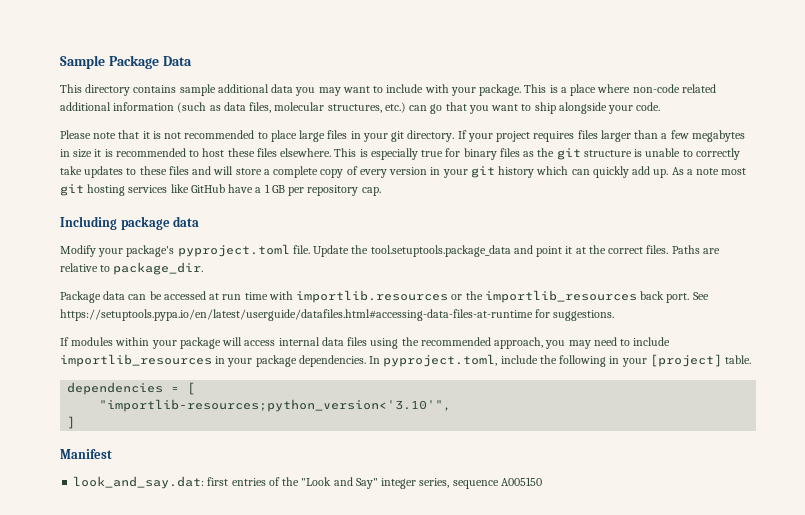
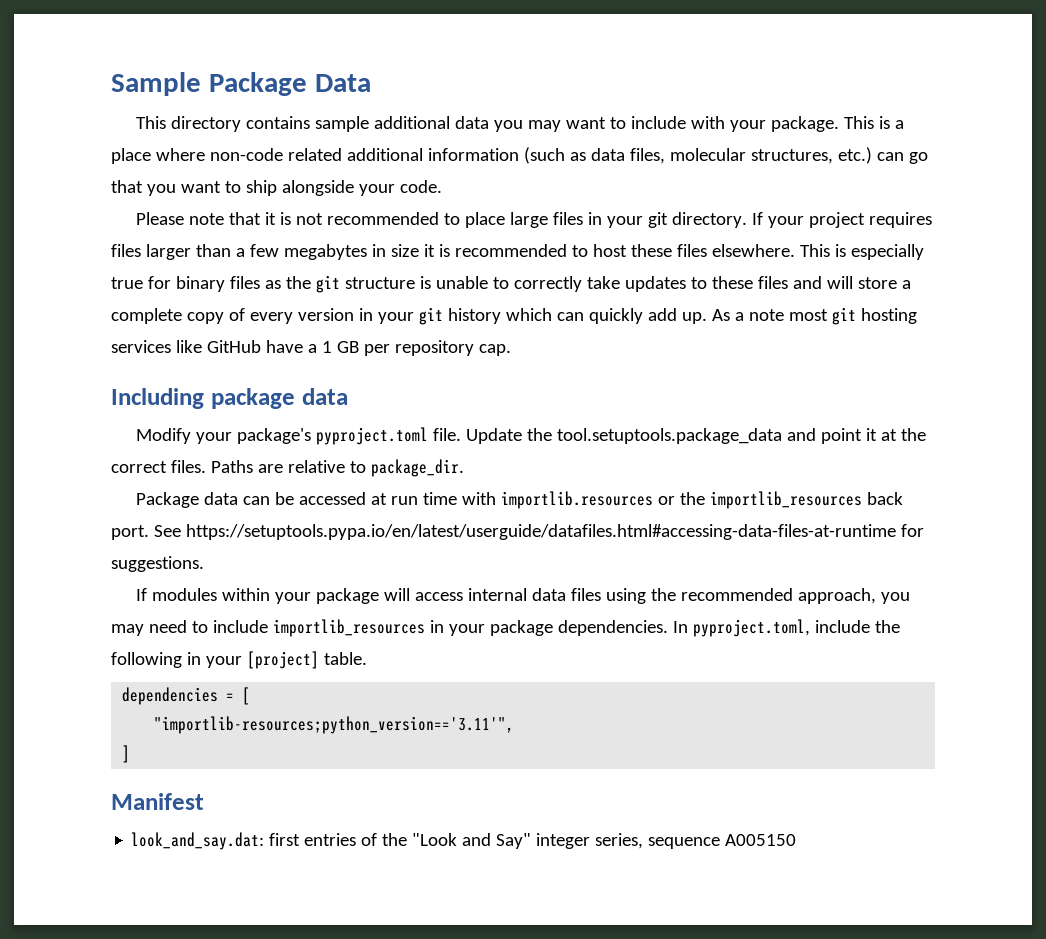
- "importlib-resources;python_version<'3.10'",
+ "importlib-resources;python_version=='3.11'",

